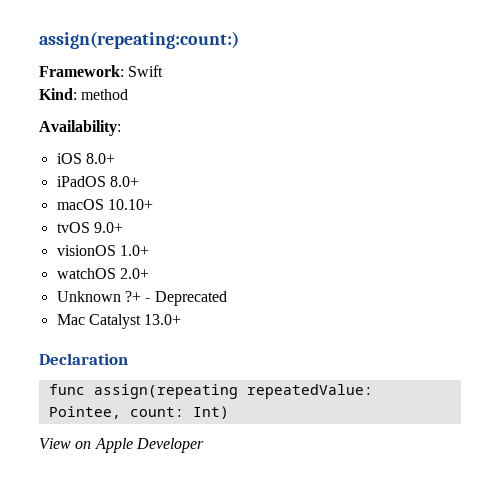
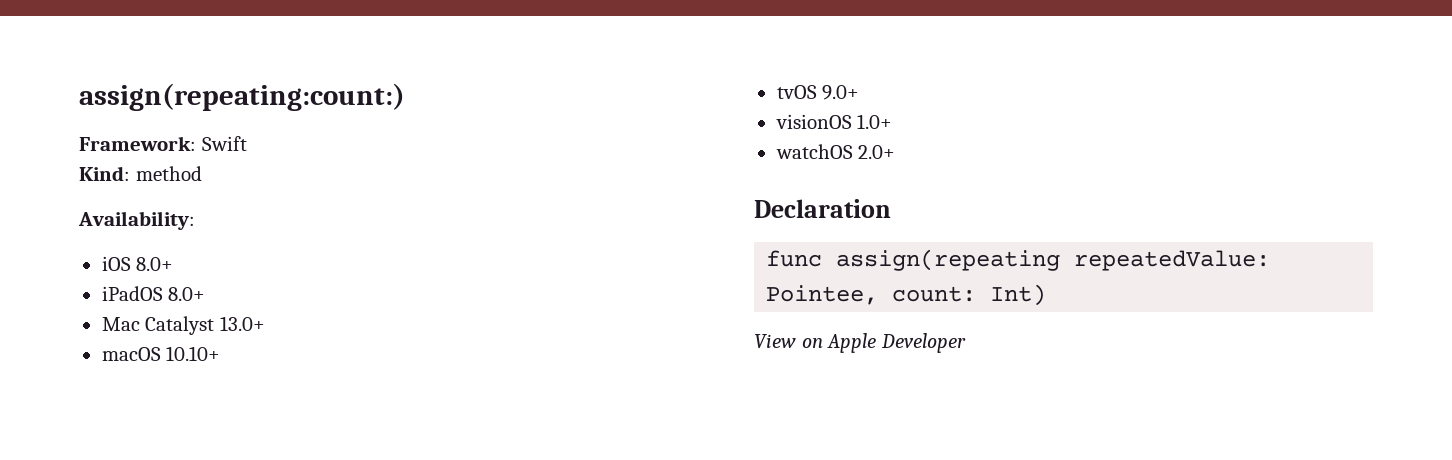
+ Mac Catalyst 13.0+
- Unknown ?+ - Deprecated
- Mac Catalyst 13.0+

